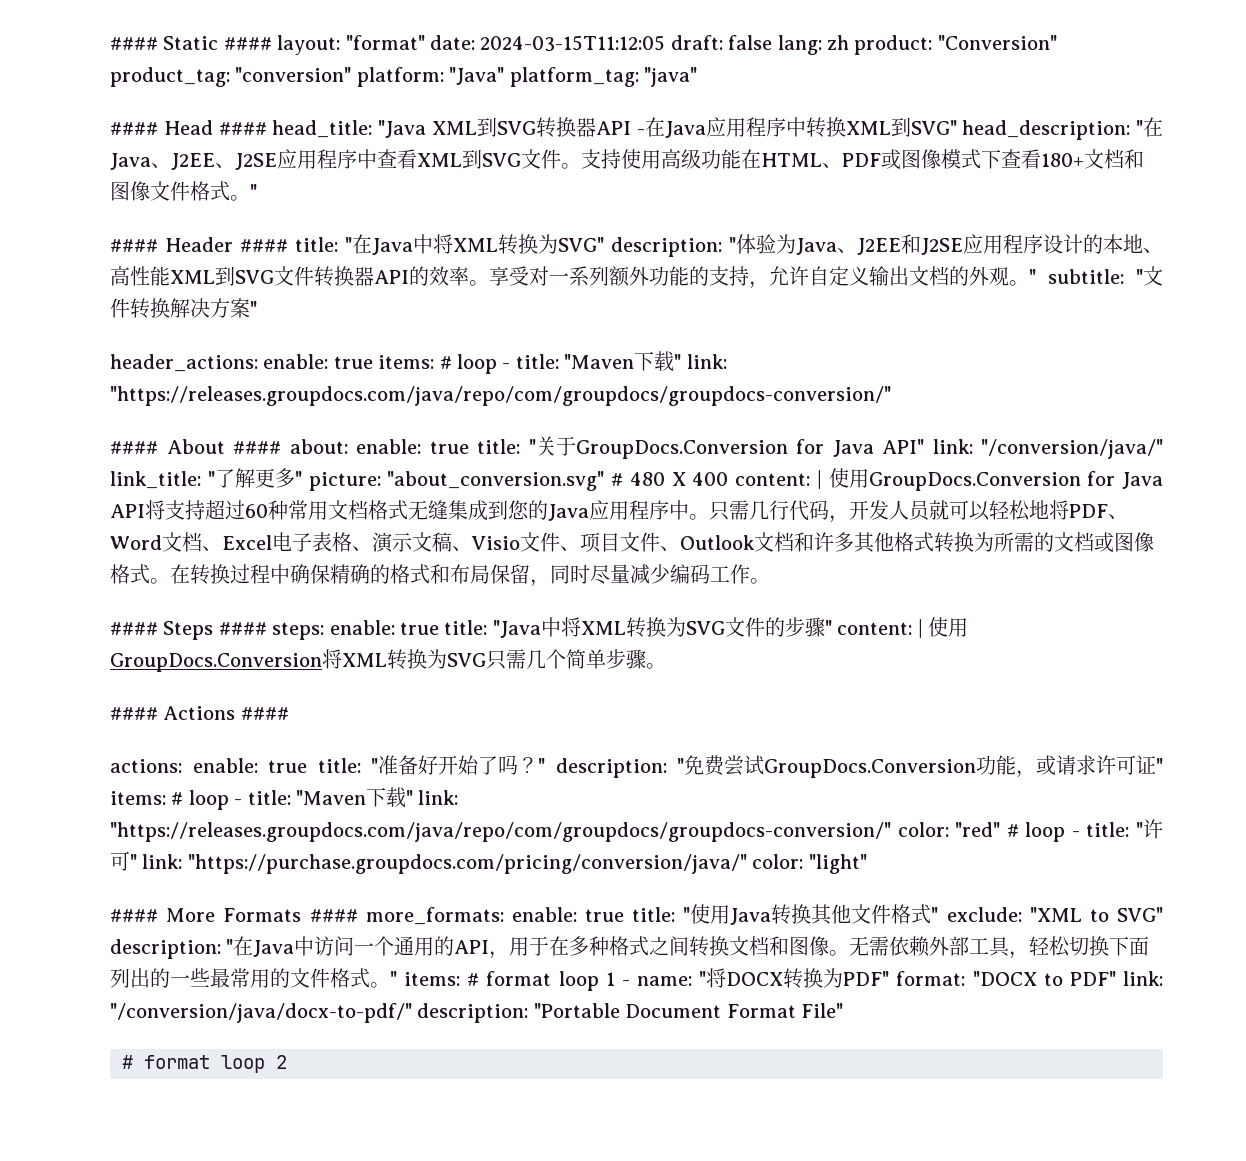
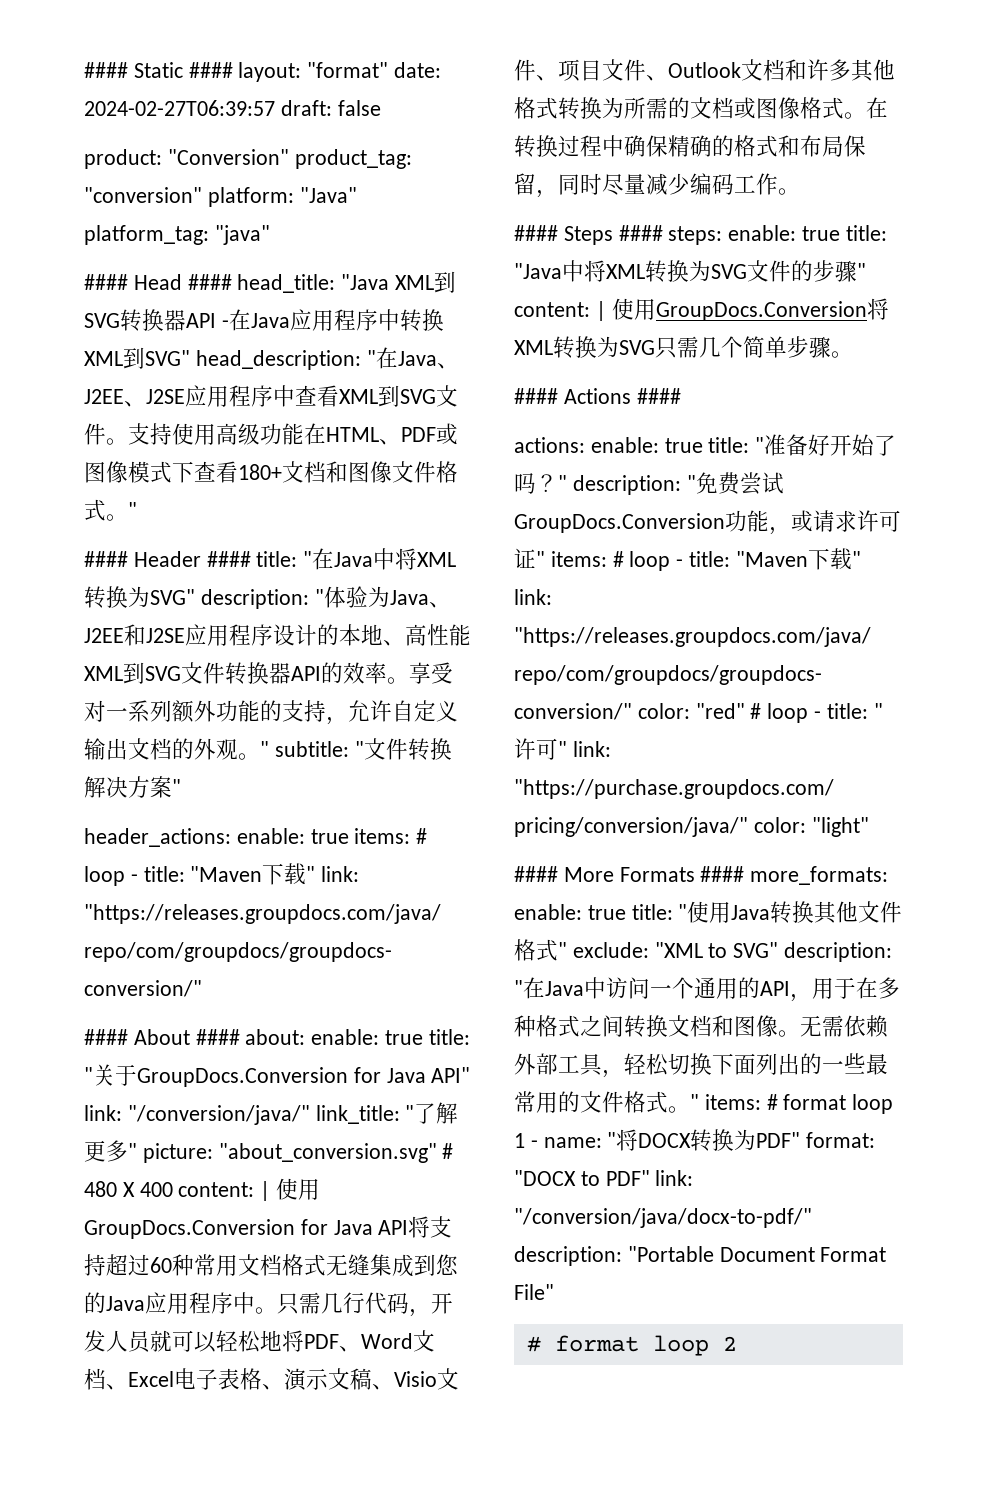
- #### Static #### layout: "format" date: 2024-03-15T11:12:05 draft: false lang: zh product: "Conversion" product_tag: "conversion" platform: "Java" platform_tag: "java"
+ #### Static #### layout: "format" date: 2024-02-27T06:39:57 draft: false
+ product: "Conversion" product_tag: "conversion" platform: "Java" platform_tag: "java"

